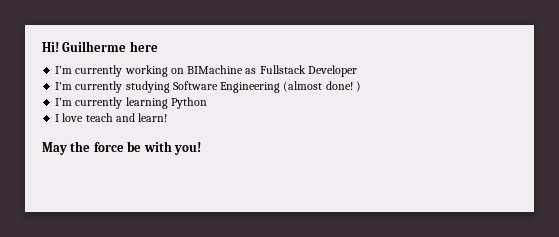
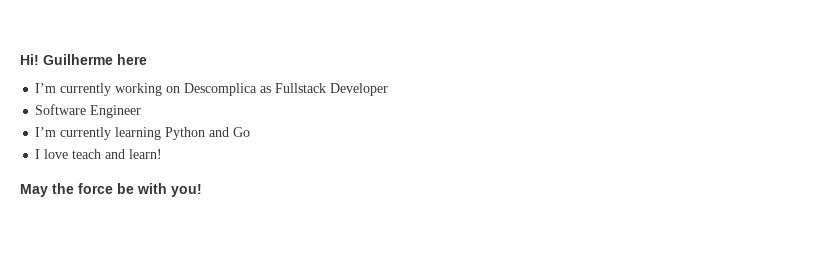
- I’m currently working on BIMachine as Fullstack Developer
+ I’m currently working on Descomplica as Fullstack Developer
- I'm currently studying Software Engineering (almost done! )
+ Software Engineer
- I’m currently learning Python
+ I’m currently learning Python and Go

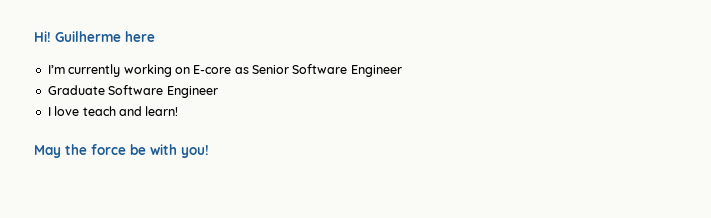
- I’m currently working on Descomplica as Fullstack Developer
- Software Engineer
- I’m currently learning Python and Go
+ I’m currently working on E-core as Senior Software Engineer
+ Graduate Software Engineer

